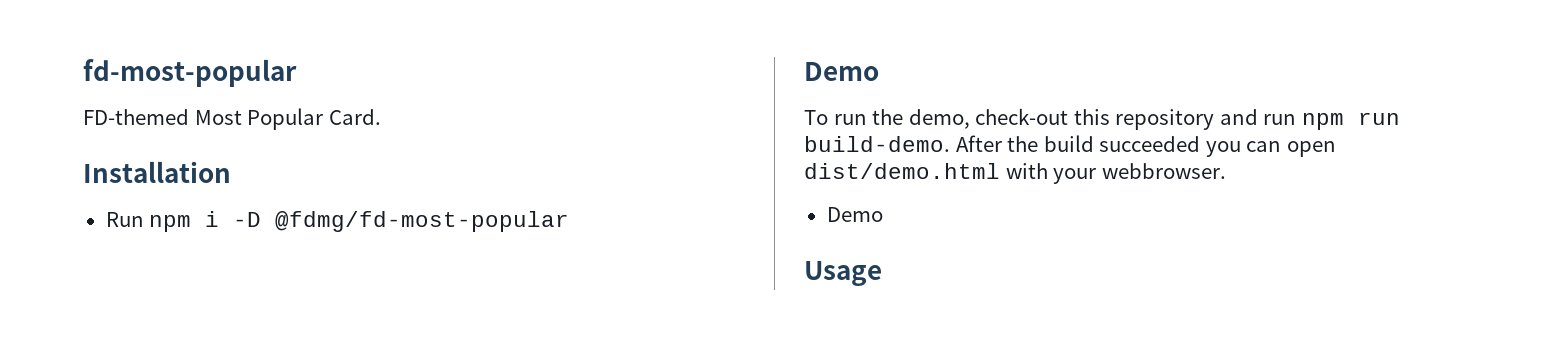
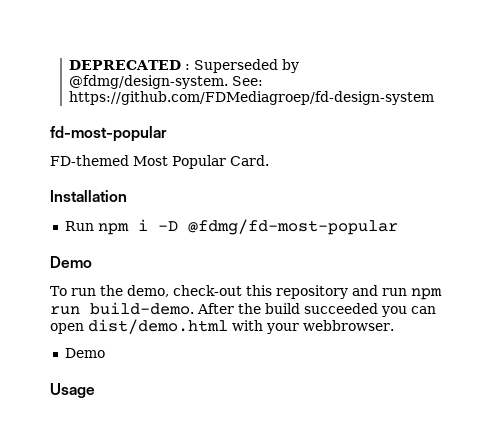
+ DEPRECATED : Superseded by @fdmg/design-system. See: https://github.com/FDMediagroep/fd-design-system

